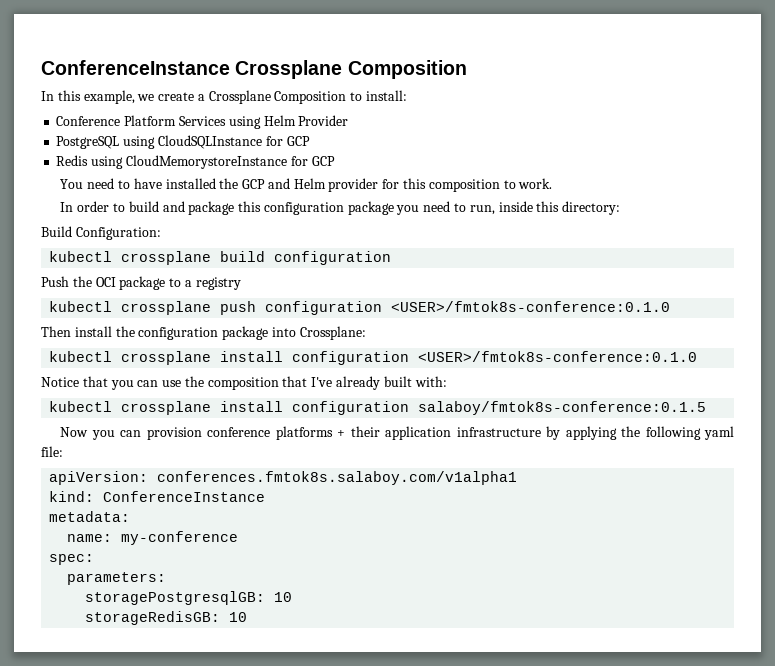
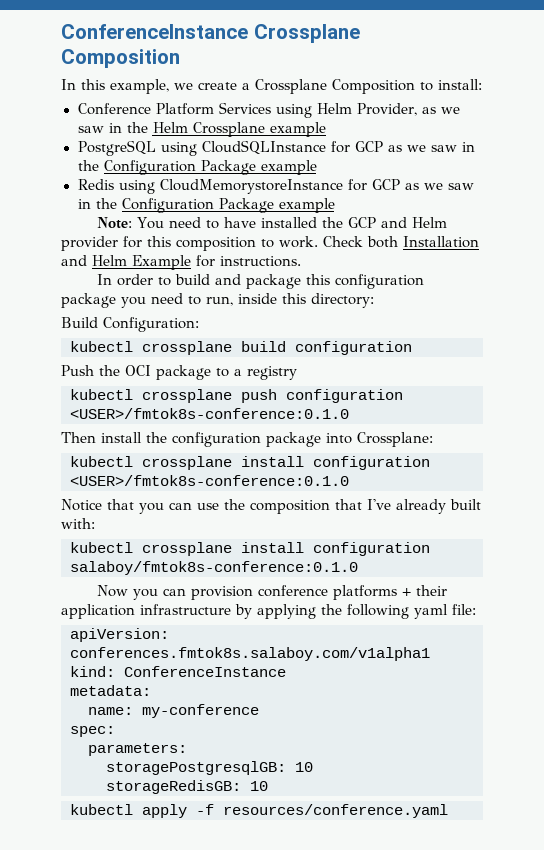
- Conference Platform Services using Helm Provider
+ Conference Platform Services using Helm Provider, as we saw in the Helm Crossplane example
- PostgreSQL using CloudSQLInstance for GCP
+ PostgreSQL using CloudSQLInstance for GCP as we saw in the Configuration Package example
- Redis using CloudMemorystoreInstance for GCP
- You need to have installed the GCP and Helm provider for this composition to work.
+ Redis using CloudMemorystoreInstance for GCP as we saw in the Configuration Package example
+ Note: You need to have installed the GCP and Helm provider for this composition to work. Check both Installation and Helm Example for instructions.
- kubectl crossplane install configuration salaboy/fmtok8s-conference:0.1.5
+ kubectl crossplane install configuration salaboy/fmtok8s-conference:0.1.0
+ kubectl apply -f resources/conference.yaml

